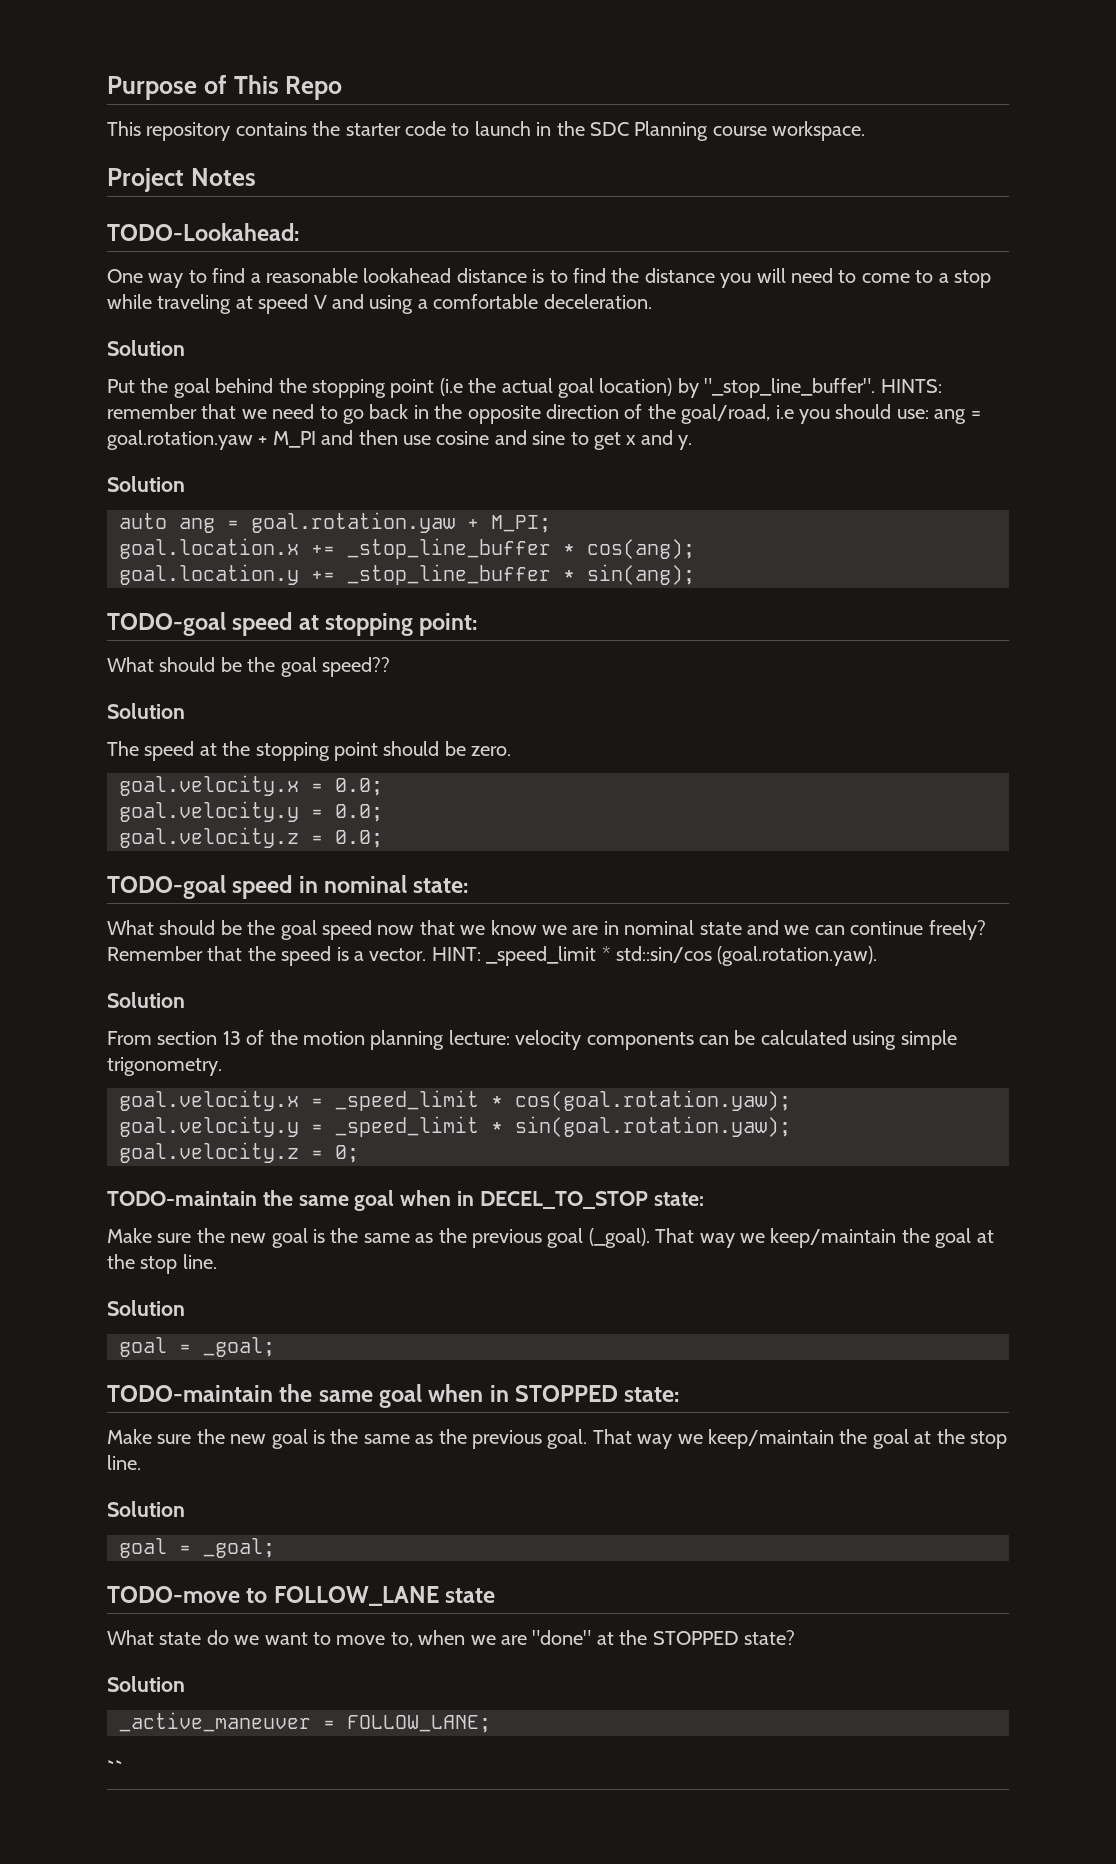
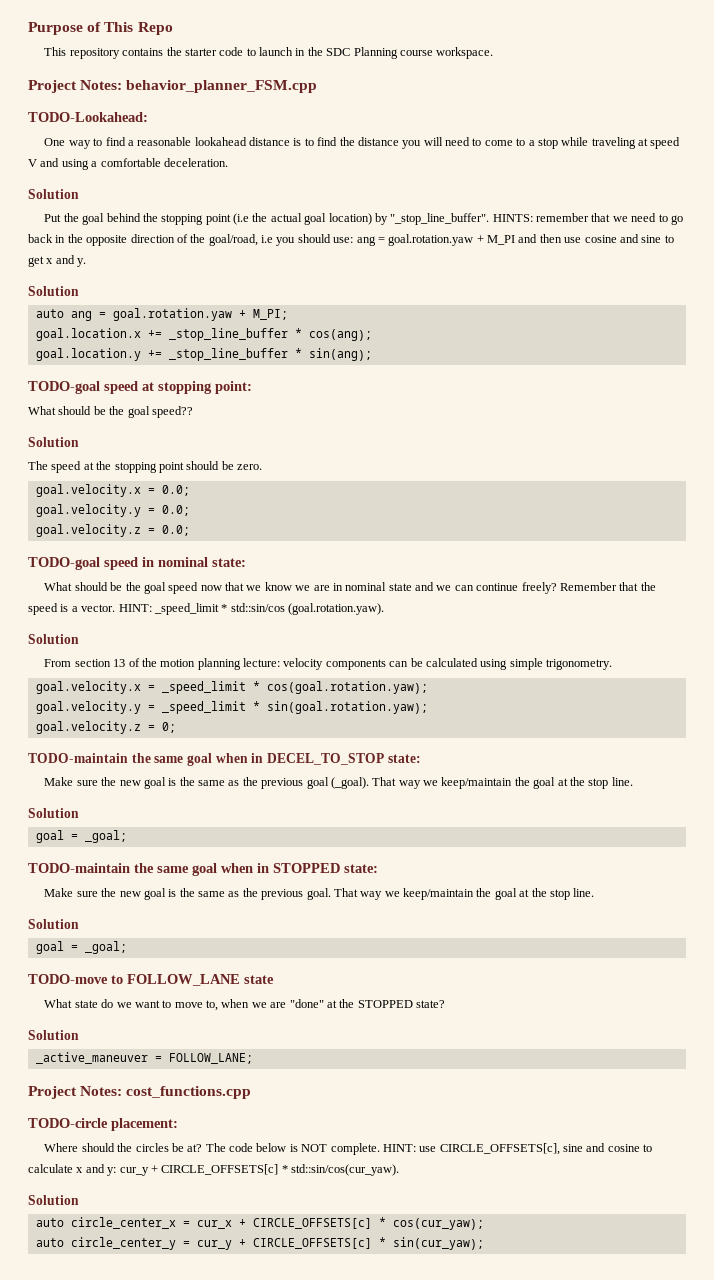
- Project Notes
+ Project Notes: behavior_planner_FSM.cpp
- ``
+ Project Notes: cost_functions.cpp
+ TODO-circle placement:
+ Where should the circles be at? The code below is NOT complete. HINT: use CIRCLE_OFFSETS[c], sine and cosine to calculate x and y: cur_y + CIRCLE_OFFSETS[c] * std::sin/cos(cur_yaw).
+ Solution
+ auto circle_center_x = cur_x + CIRCLE_OFFSETS[c] * cos(cur_yaw);
+ auto circle_center_y = cur_y + CIRCLE_OFFSETS[c] * sin(cur_yaw);

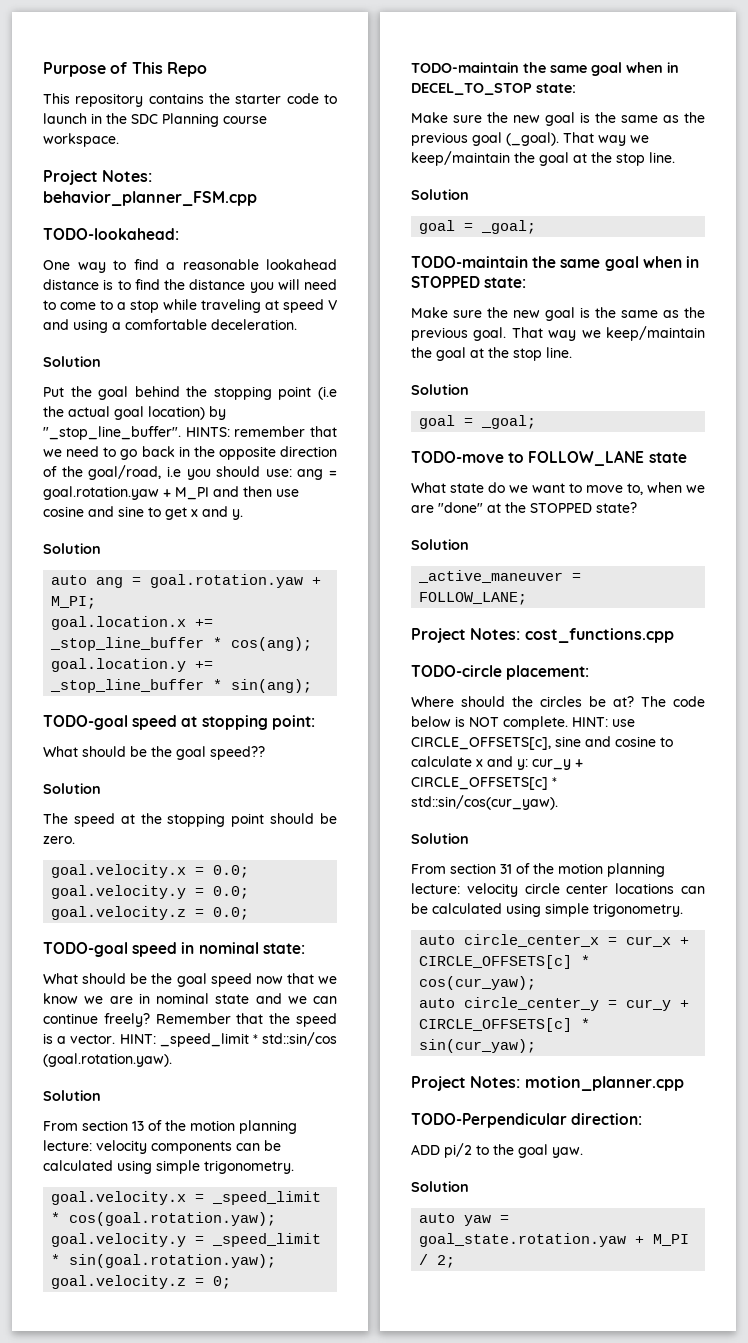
- TODO-Lookahead:
+ TODO-lookahead:
+ From section 31 of the motion planning lecture: velocity circle center locations can be calculated using simple trigonometry.
+ Project Notes: motion_planner.cpp
+ TODO-Perpendicular direction:
+ ADD pi/2 to the goal yaw.
+ Solution
+ auto yaw = goal_state.rotation.yaw + M_PI / 2;

